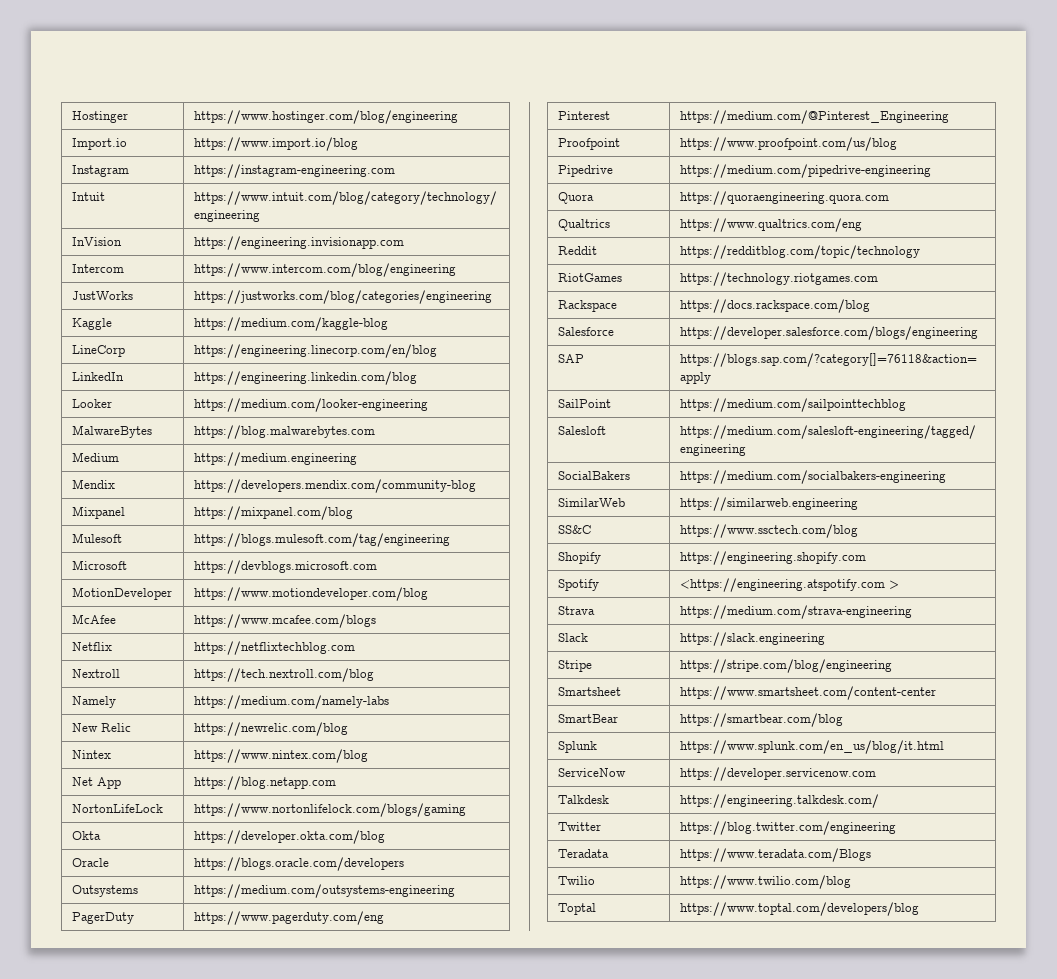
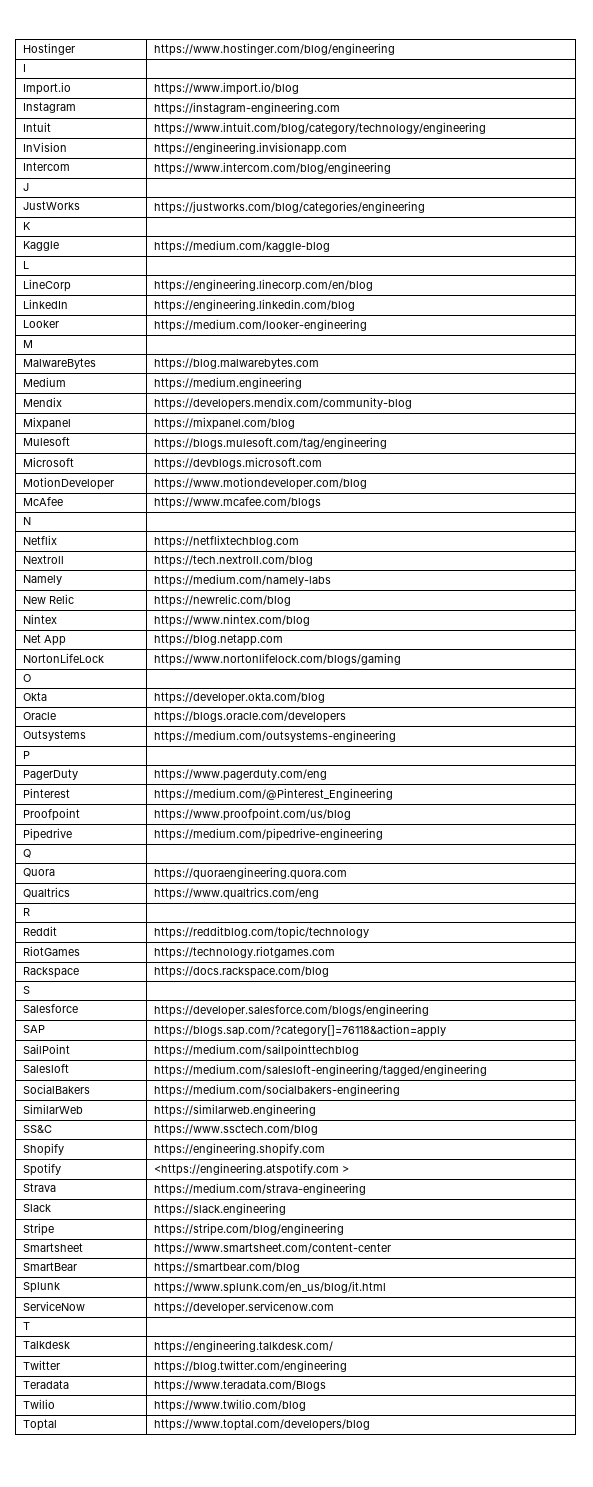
+ I |
+ J |
+ K |
+ L |
+ M |
+ N |
+ O |
+ P |
+ Q |
+ R |
+ S |
+ T |

